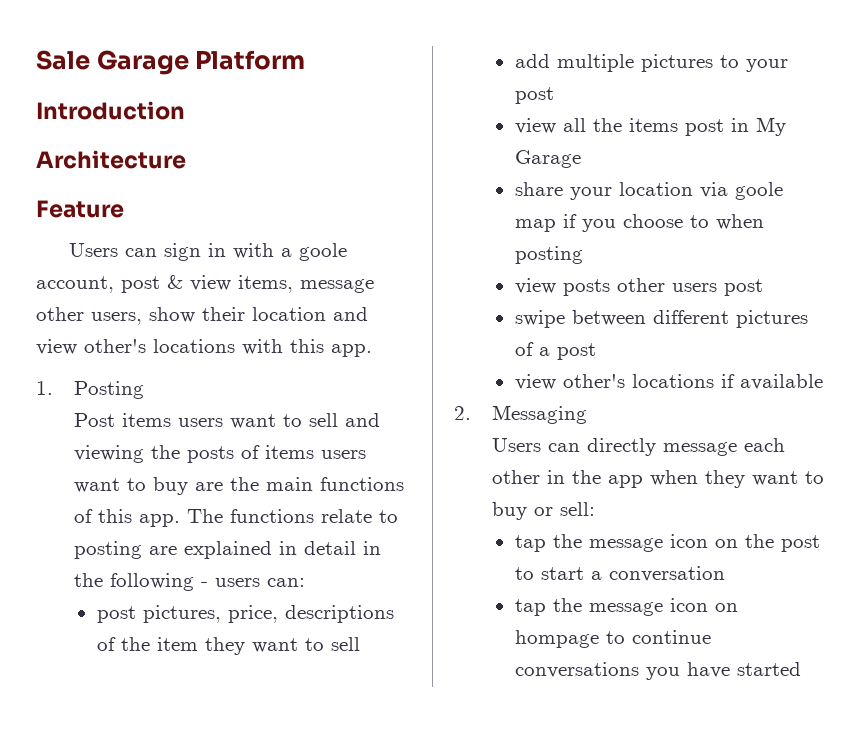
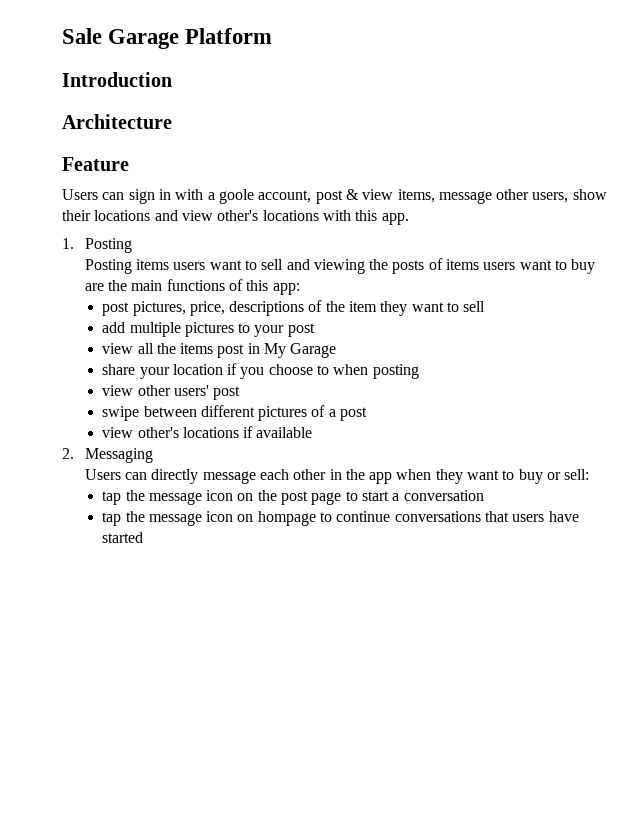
- Users can sign in with a goole account, post & view items, message other users, show their location and view other's locations with this app.
+ Users can sign in with a goole account, post & view items, message other users, show their locations and view other's locations with this app.
- Post items users want to sell and viewing the posts of items users want to buy are the main functions of this app. The functions relate to posting are explained in detail in the following - users can:
+ Posting items users want to sell and viewing the posts of items users want to buy are the main functions of this app:
- share your location via goole map if you choose to when posting
+ share your location if you choose to when posting
- view posts other users post
+ view other users' post
- tap the message icon on the post to start a conversation
+ tap the message icon on the post page to start a conversation
- tap the message icon on hompage to continue conversations you have started
+ tap the message icon on hompage to continue conversations that users have started

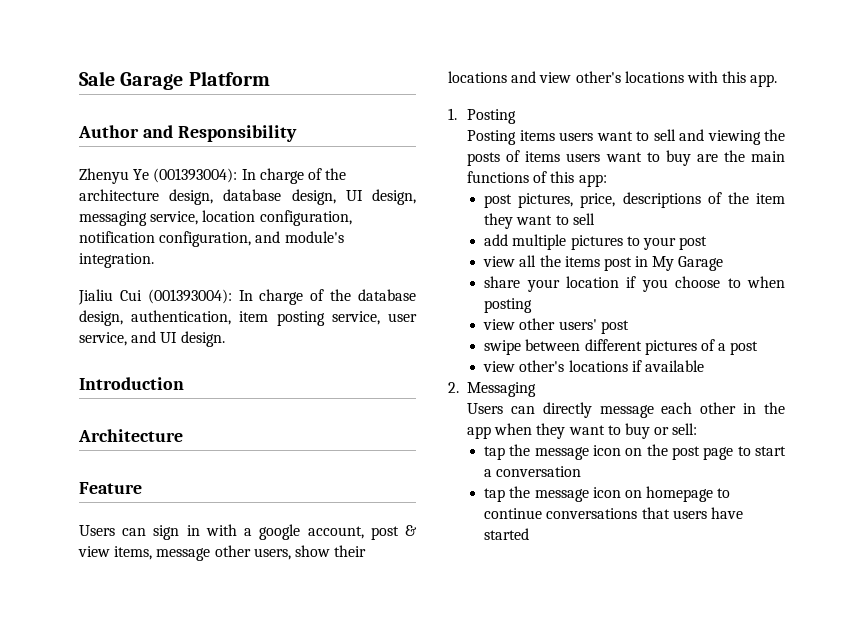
+ Author and Responsibility
+ Zhenyu Ye (001393004): In charge of the architecture design, database design, UI design, messaging service, location configuration, notification configuration, and module's integration.
+ Jialiu Cui (001393004): In charge of the database design, authentication, item posting service, user service, and UI design.
- Users can sign in with a goole account, post & view items, message other users, show their locations and view other's locations with this app.
+ Users can sign in with a google account, post & view items, message other users, show their locations and view other's locations with this app.
- tap the message icon on hompage to continue conversations that users have started
+ tap the message icon on homepage to continue conversations that users have started

